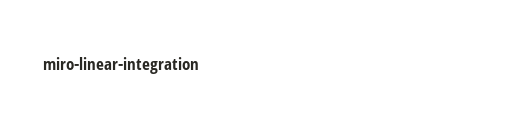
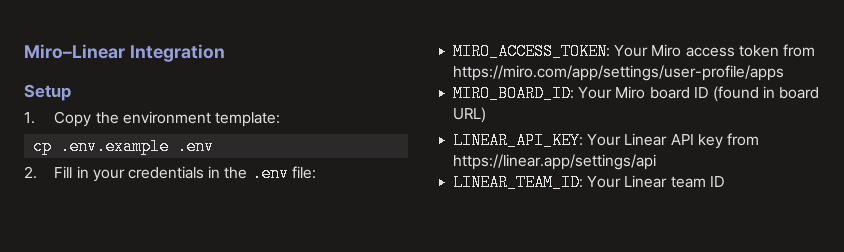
- miro-linear-integration
+ Miro–Linear Integration
+ Setup
+ 1. Copy the environment template:
+ cp .env.example .env
+ 2. Fill in your credentials in the .env file:
+ MIRO_ACCESS_TOKEN: Your Miro access token from https://miro.com/app/settings/user-profile/apps
+ MIRO_BOARD_ID: Your Miro board ID (found in board URL)
+ LINEAR_API_KEY: Your Linear API key from https://linear.app/settings/api
+ LINEAR_TEAM_ID: Your Linear team ID

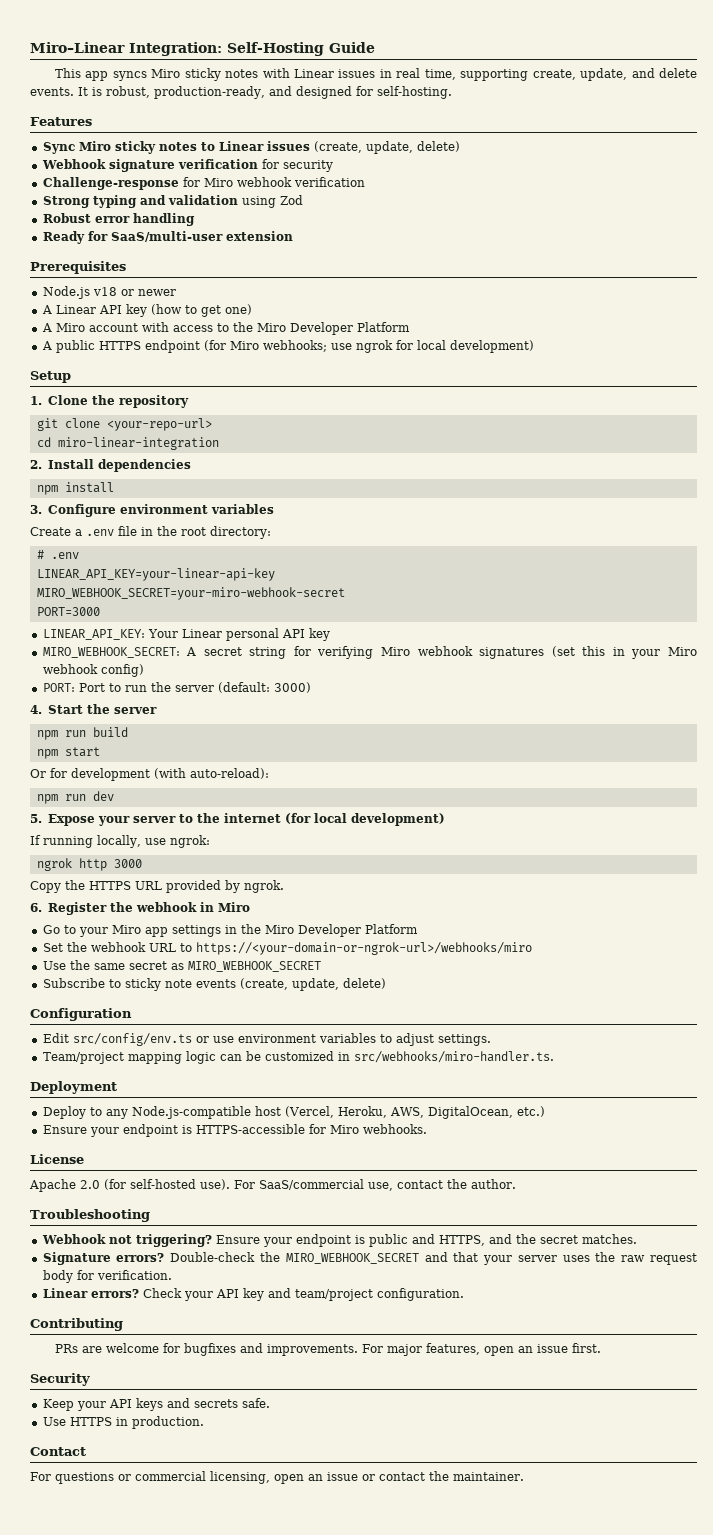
- Miro–Linear Integration
+ Miro–Linear Integration: Self-Hosting Guide
+ This app syncs Miro sticky notes with Linear issues in real time, supporting create, update, and delete events. It is robust, production-ready, and designed for self-hosting.
+ Features
+ Sync Miro sticky notes to Linear issues (create, update, delete)
+ Webhook signature verification for security
+ Challenge-response for Miro webhook verification
+ Strong typing and validation using Zod
+ Robust error handling
+ Ready for SaaS/multi-user extension
+ Prerequisites
+ Node.js v18 or newer
+ A Linear API key (how to get one)
+ A Miro account with access to the Miro Developer Platform
+ A public HTTPS endpoint (for Miro webhooks; use ngrok for local development)
  Setup
- 1. Copy the environment template:
- cp .env.example .env
- 2. Fill in your credentials in the .env file:
- MIRO_ACCESS_TOKEN: Your Miro access token from https://miro.com/app/settings/user-profile/apps
- MIRO_BOARD_ID: Your Miro board ID (found in board URL)
+ 1. Clone the repository
+ git clone <your-repo-url>
+ cd miro-linear-integration
+ 2. Install dependencies
+ npm install
+ 3. Configure environment variables
+ Create a .env file in the root directory:
+ # .env
+ LINEAR_API_KEY=your-linear-api-key
+ MIRO_WEBHOOK_SECRET=your-miro-webhook-secret
+ PORT=3000
- LINEAR_API_KEY: Your Linear API key from https://linear.app/settings/api
- LINEAR_TEAM_ID: Your Linear team ID
+ LINEAR_API_KEY: Your Linear personal API key
+ MIRO_WEBHOOK_SECRET: A secret string for verifying Miro webhook signatures (set this in your Miro webhook config)
+ PORT: Port to run the server (default: 3000)
+ 4. Start the server
+ npm run build
+ npm start
+ Or for development (with auto-reload):
+ npm run dev
+ 5. Expose your server to the internet (for local development)
+ If running locally, use ngrok:
+ ngrok http 3000
+ Copy the HTTPS URL provided by ngrok.
+ 6. Register the webhook in Miro
+ Go to your Miro app settings in the Miro Developer Platform
+ Set the webhook URL to https://<your-domain-or-ngrok-url>/webhooks/miro
+ Use the same secret as MIRO_WEBHOOK_SECRET
+ Subscribe to sticky note events (create, update, delete)
+ Configuration
+ Edit src/config/env.ts or use environment variables to adjust settings.
+ Team/project mapping logic can be customized in src/webhooks/miro-handler.ts.
+ Deployment
+ Deploy to any Node.js-compatible host (Vercel, Heroku, AWS, DigitalOcean, etc.)
+ Ensure your endpoint is HTTPS-accessible for Miro webhooks.
+ License
+ Apache 2.0 (for self-hosted use). For SaaS/commercial use, contact the author.
+ Troubleshooting
+ Webhook not triggering? Ensure your endpoint is public and HTTPS, and the secret matches.
+ Signature errors? Double-check the MIRO_WEBHOOK_SECRET and that your server uses the raw request body for verification.
+ Linear errors? Check your API key and team/project configuration.
+ Contributing
+ PRs are welcome for bugfixes and improvements. For major features, open an issue first.
+ Security
+ Keep your API keys and secrets safe.
+ Use HTTPS in production.
+ Contact
+ For questions or commercial licensing, open an issue or contact the maintainer.

